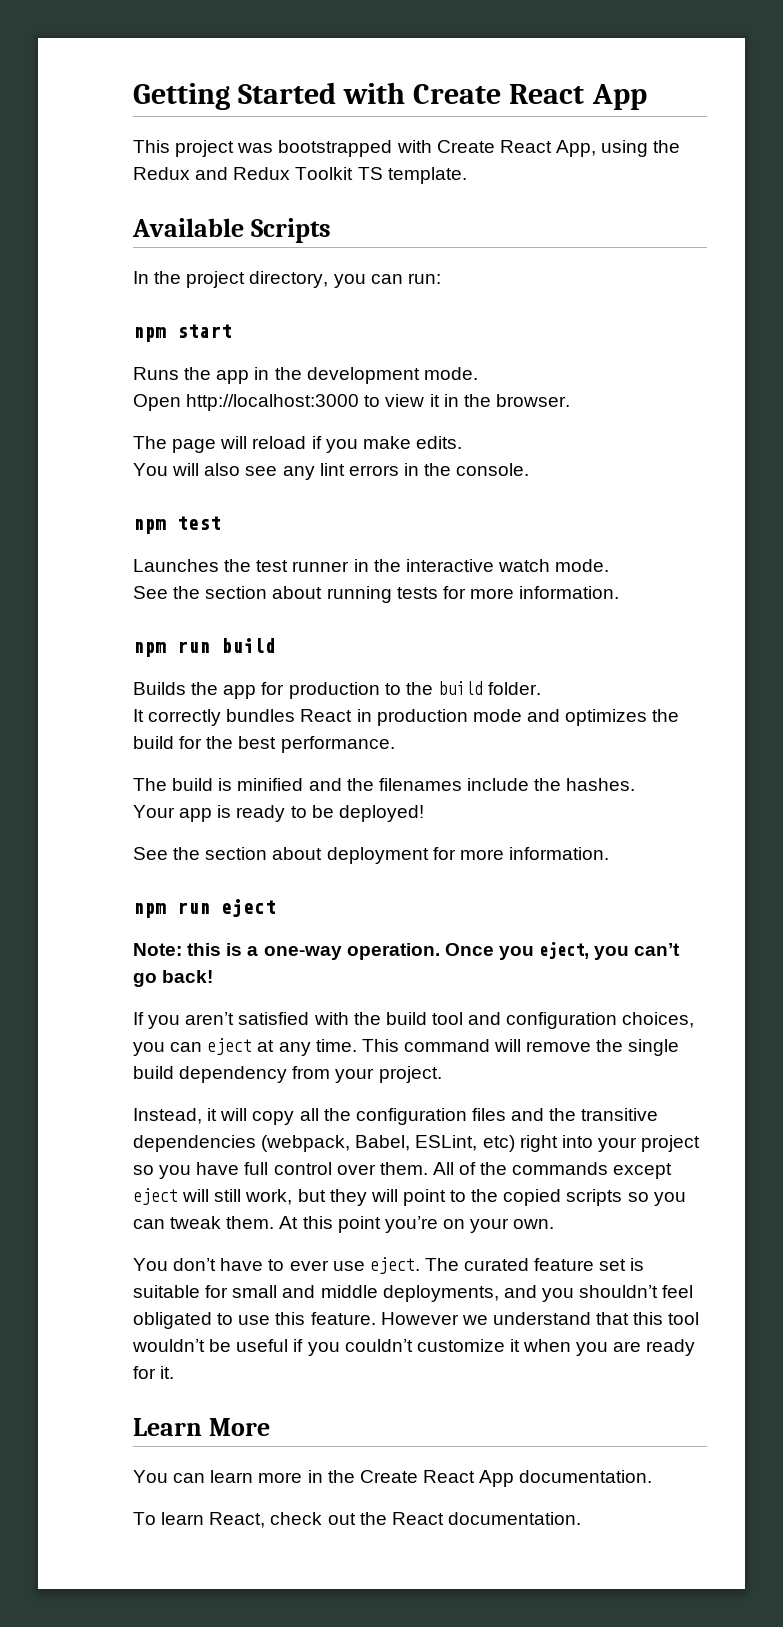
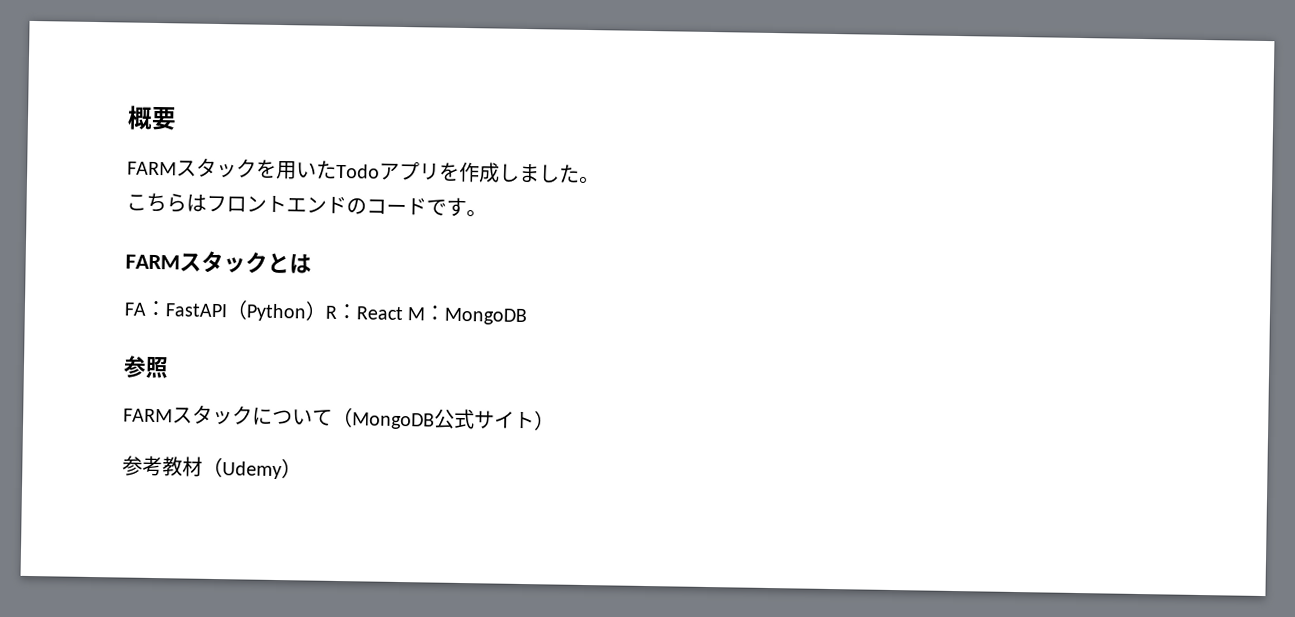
- Getting Started with Create React App
- This project was bootstrapped with Create React App, using the Redux and Redux Toolkit TS template.
- Available Scripts
- In the project directory, you can run:
- npm start
- Runs the app in the development mode.
- Open http://localhost:3000 to view it in the browser.
- The page will reload if you make edits.
- You will also see any lint errors in the console.
- npm test
- Launches the test runner in the interactive watch mode.
- See the section about running tests for more information.
- npm run build
- Builds the app for production to the build folder.
- It correctly bundles React in production mode and optimizes the build for the best performance.
- The build is minified and the filenames include the hashes.
- Your app is ready to be deployed!
- See the section about deployment for more information.
- npm run eject
- Note: this is a one-way operation. Once you eject, you can’t go back!
- If you aren’t satisfied with the build tool and configuration choices, you can eject at any time. This command will remove the single build dependency from your project.
- Instead, it will copy all the configuration files and the transitive dependencies (webpack, Babel, ESLint, etc) right into your project so you have full control over them. All of the commands except eject will still work, but they will point to the copied scripts so you can tweak them. At this point you’re on your own.
- You don’t have to ever use eject. The curated feature set is suitable for small and middle deployments, and you shouldn’t feel obligated to use this feature. However we understand that this tool wouldn’t be useful if you couldn’t customize it when you are ready for it.
- Learn More
- You can learn more in the Create React App documentation.
- To learn React, check out the React documentation.
+ 概要
+ FARMスタックを用いたTodoアプリを作成しました。
+ こちらはフロントエンドのコードです。
+ FARMスタックとは
+ FA：FastAPI（Python）R：React M：MongoDB
+ 参照
+ FARMスタックについて（MongoDB公式サイト）
+ 参考教材（Udemy）

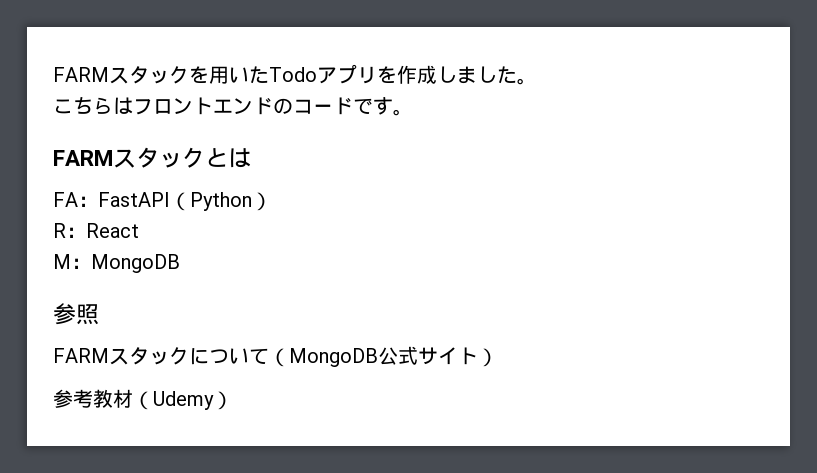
- 概要
- FA：FastAPI（Python）R：React M：MongoDB
+ FA：FastAPI（Python）
+ R：React
+ M：MongoDB

